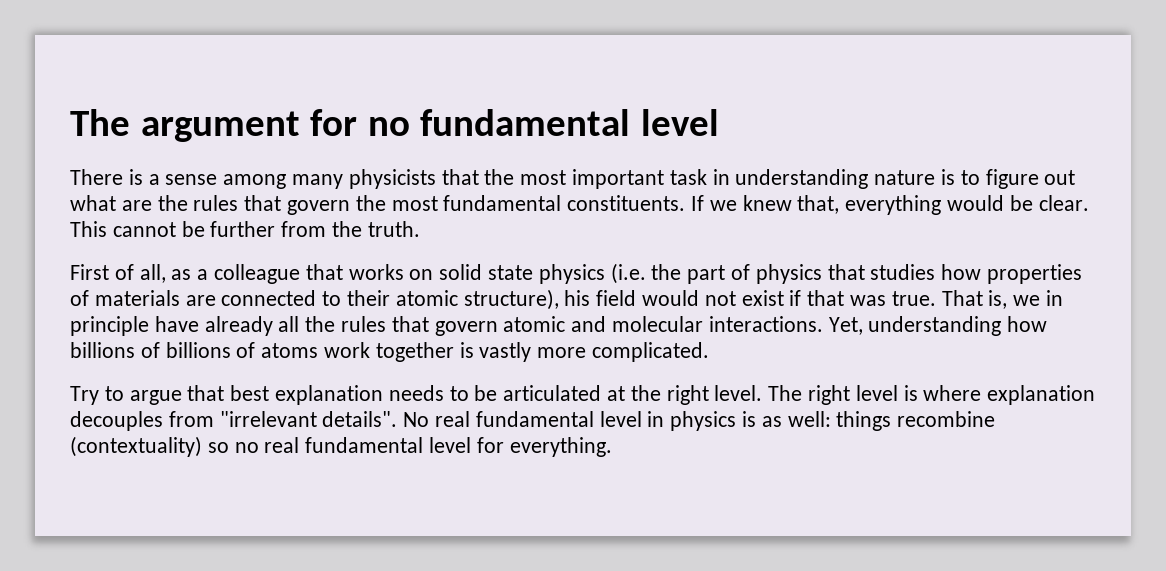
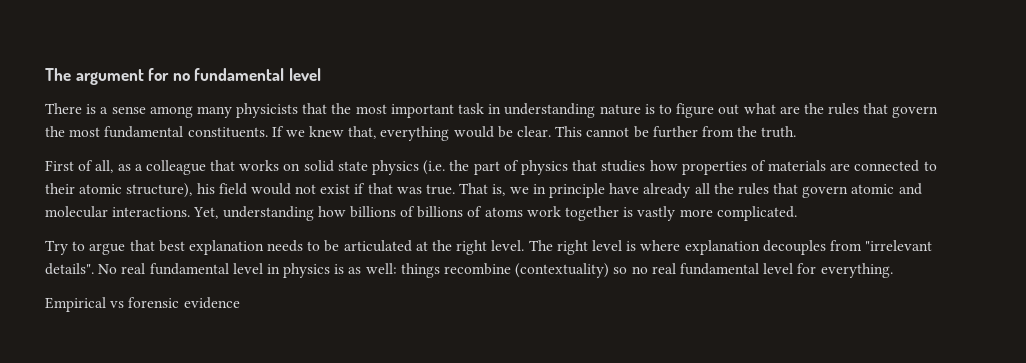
+ Empirical vs forensic evidence

